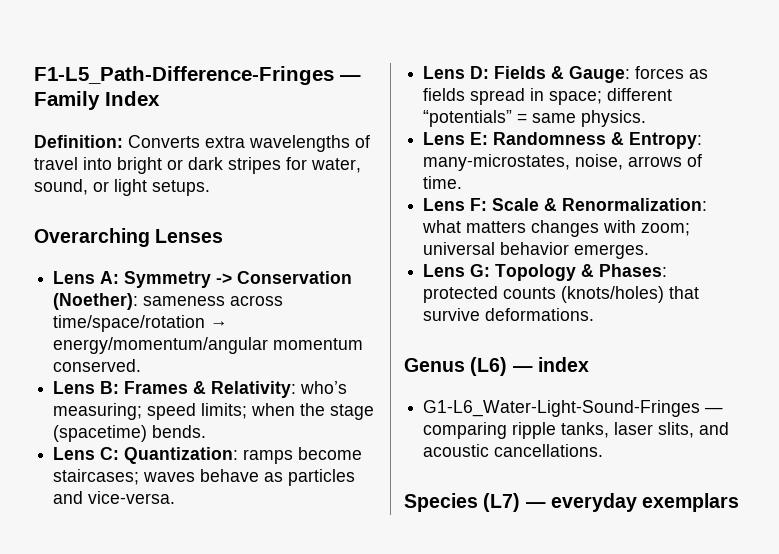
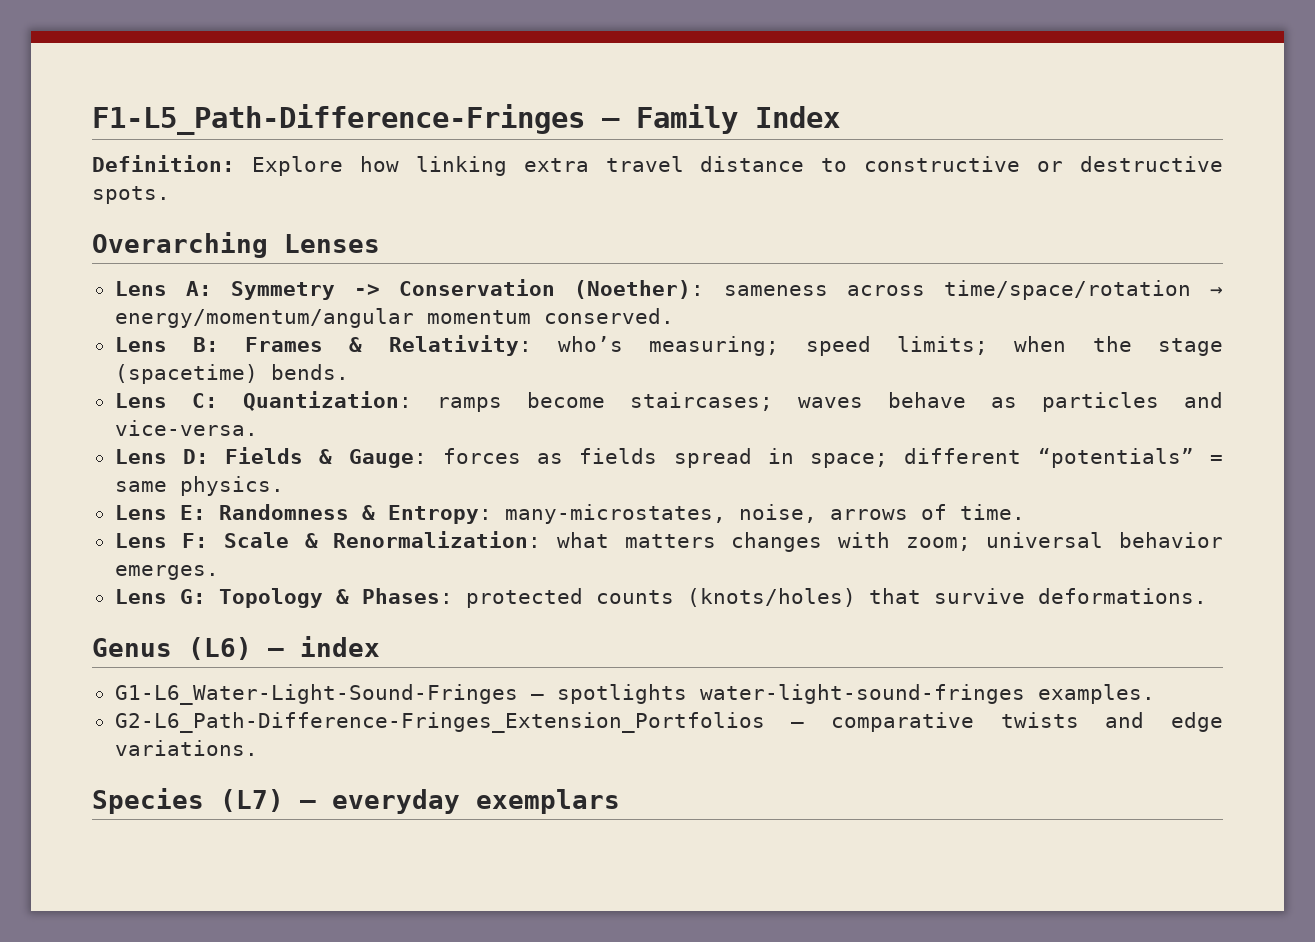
- Definition: Converts extra wavelengths of travel into bright or dark stripes for water, sound, or light setups.
+ Definition: Explore how linking extra travel distance to constructive or destructive spots.
- G1-L6_Water-Light-Sound-Fringes — comparing ripple tanks, laser slits, and acoustic cancellations.
+ G1-L6_Water-Light-Sound-Fringes — spotlights water-light-sound-fringes examples.
+ G2-L6_Path-Difference-Fringes_Extension_Portfolios — comparative twists and edge variations.

